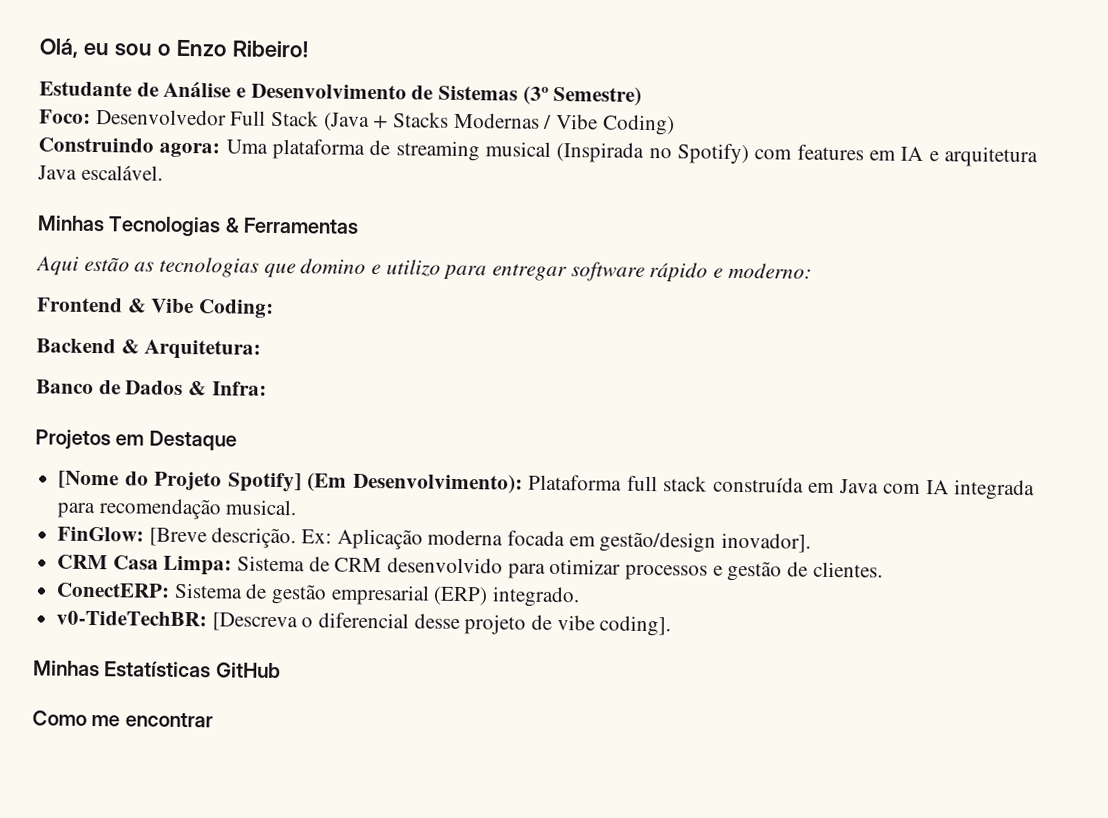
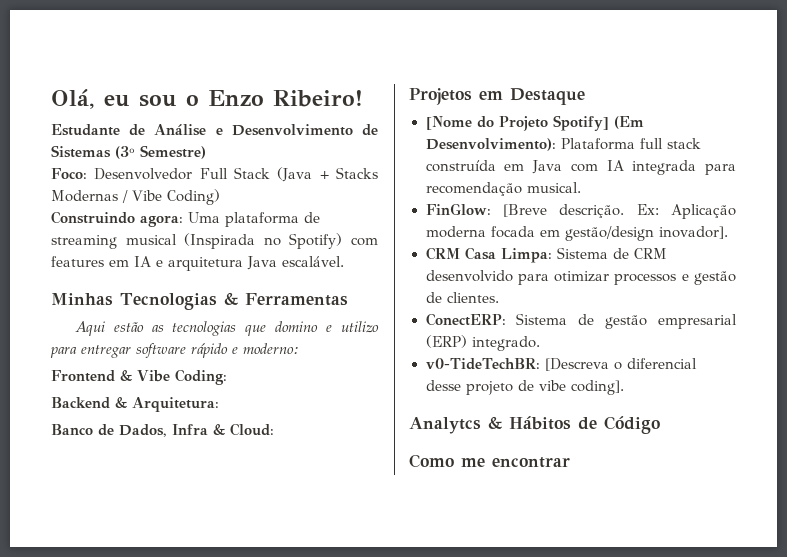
- Banco de Dados & Infra:
+ Banco de Dados, Infra & Cloud:
- Minhas Estatísticas GitHub
+ Analytcs & Hábitos de Código

